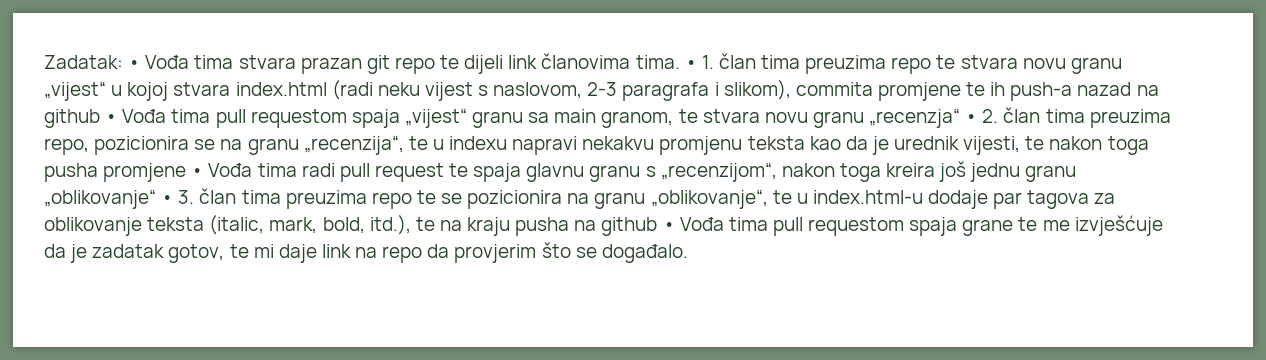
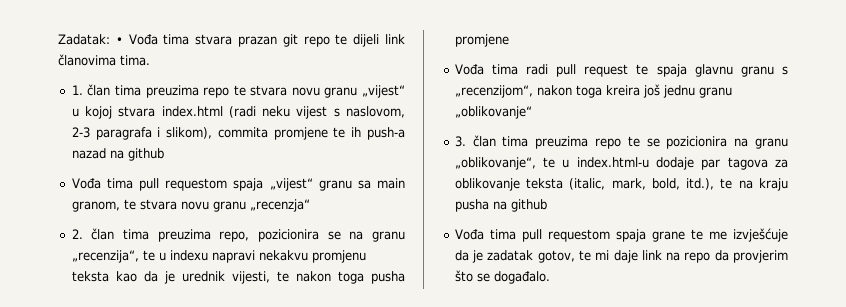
- • Vođa tima stvara prazan git repo te dijeli link članovima tima. • 1. član tima preuzima repo te stvara novu granu „vijest“ u kojoj stvara index.html (radi neku vijest s naslovom, 2-3 paragrafa i slikom), commita promjene te ih push-a nazad na github • Vođa tima pull requestom spaja „vijest“ granu sa main granom, te stvara novu granu „recenzja“ • 2. član tima preuzima repo, pozicionira se na granu „recenzija“, te u indexu napravi nekakvu promjenu teksta kao da je urednik vijesti, te nakon toga pusha promjene • Vođa tima radi pull request te spaja glavnu granu s „recenzijom“, nakon toga kreira još jednu granu „oblikovanje“ • 3. član tima preuzima repo te se pozicionira na granu „oblikovanje“, te u index.html-u dodaje par tagova za oblikovanje teksta (italic, mark, bold, itd.), te na kraju pusha na github • Vođa tima pull requestom spaja grane te me izvješćuje da je zadatak gotov, te mi daje link na repo da provjerim što se događalo.
+ • Vođa tima stvara prazan git repo te dijeli link članovima tima.
+ 1. član tima preuzima repo te stvara novu granu „vijest“ u kojoj stvara index.html (radi neku vijest s naslovom, 2-3 paragrafa i slikom), commita promjene te ih push-a nazad na github
+ Vođa tima pull requestom spaja „vijest“ granu sa main granom, te stvara novu granu „recenzja“
+ 2. član tima preuzima repo, pozicionira se na granu „recenzija“, te u indexu napravi nekakvu promjenu teksta kao da je urednik vijesti, te nakon toga pusha promjene
+ Vođa tima radi pull request te spaja glavnu granu s „recenzijom“, nakon toga kreira još jednu granu „oblikovanje“
+ 3. član tima preuzima repo te se pozicionira na granu „oblikovanje“, te u index.html-u dodaje par tagova za oblikovanje teksta (italic, mark, bold, itd.), te na kraju pusha na github
+ Vođa tima pull requestom spaja grane te me izvješćuje da je zadatak gotov, te mi daje link na repo da provjerim što se događalo.

